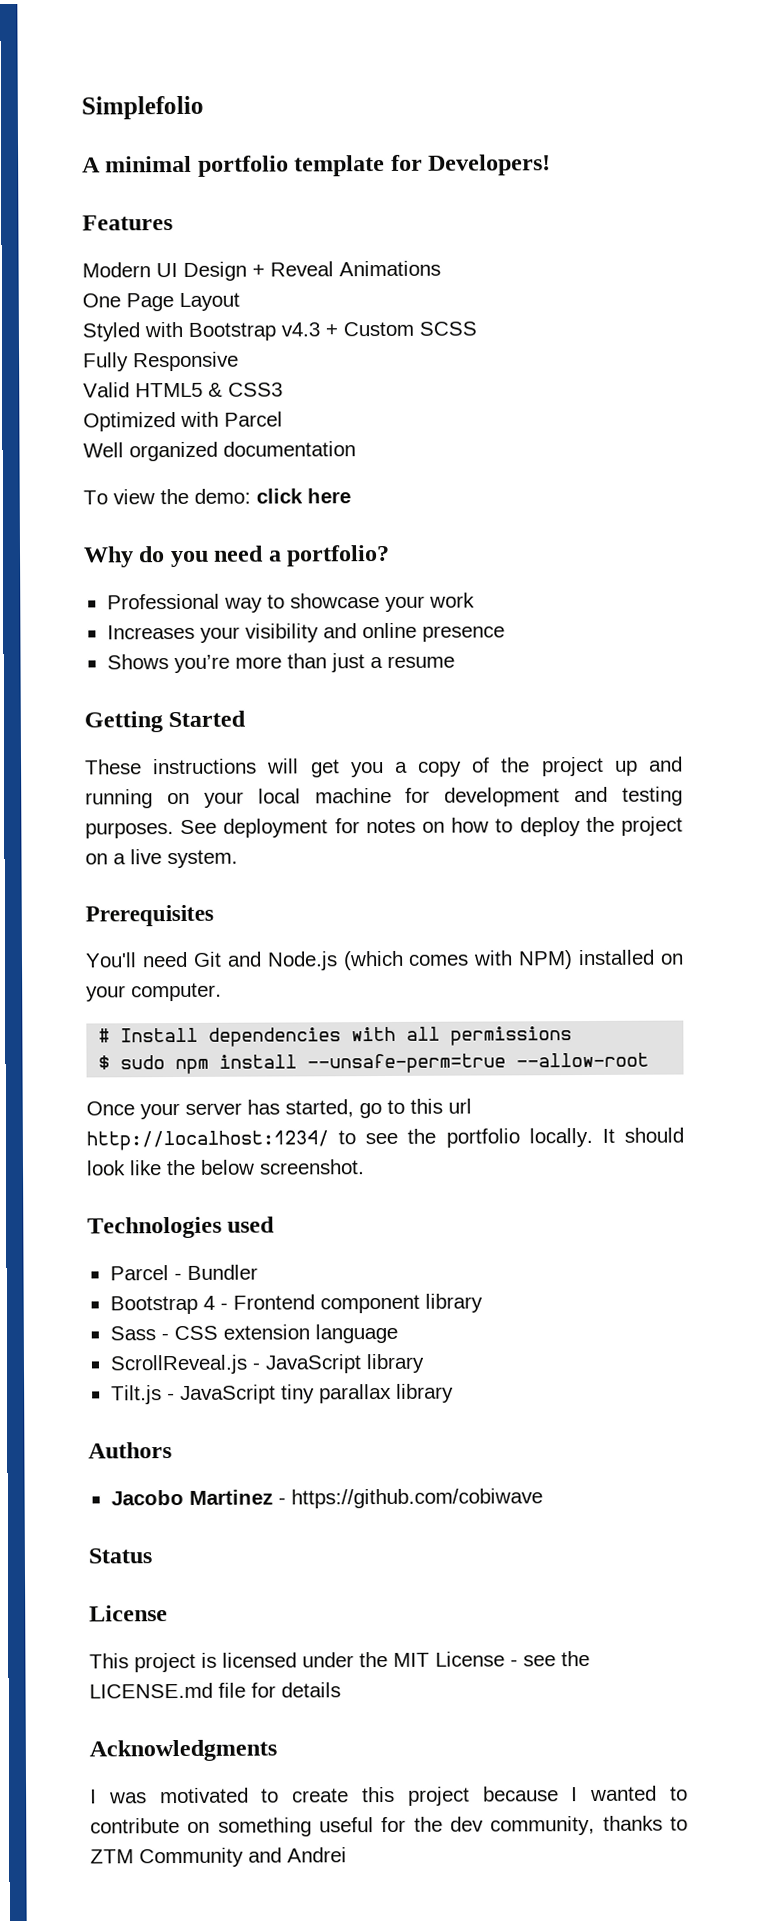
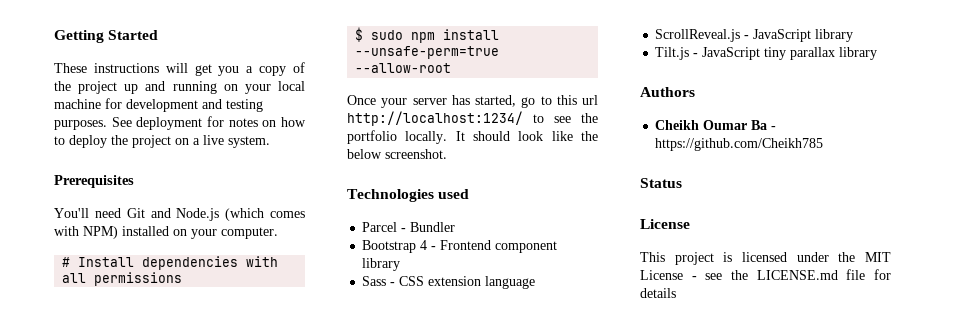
- Simplefolio
- A minimal portfolio template for Developers!
- Features
- Modern UI Design + Reveal Animations
- One Page Layout
- Styled with Bootstrap v4.3 + Custom SCSS
- Fully Responsive
- Valid HTML5 & CSS3
- Optimized with Parcel
- Well organized documentation
- To view the demo: click here
- Why do you need a portfolio?
- Professional way to showcase your work
- Increases your visibility and online presence
- Shows you’re more than just a resume
- Jacobo Martinez - https://github.com/cobiwave
+ Cheikh Oumar Ba - https://github.com/Cheikh785
- Acknowledgments
- I was motivated to create this project because I wanted to contribute on something useful for the dev community, thanks to ZTM Community and Andrei

